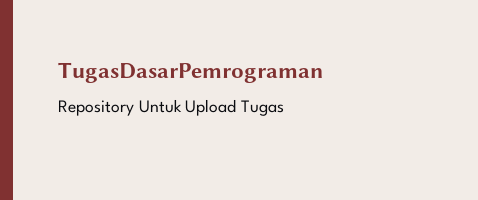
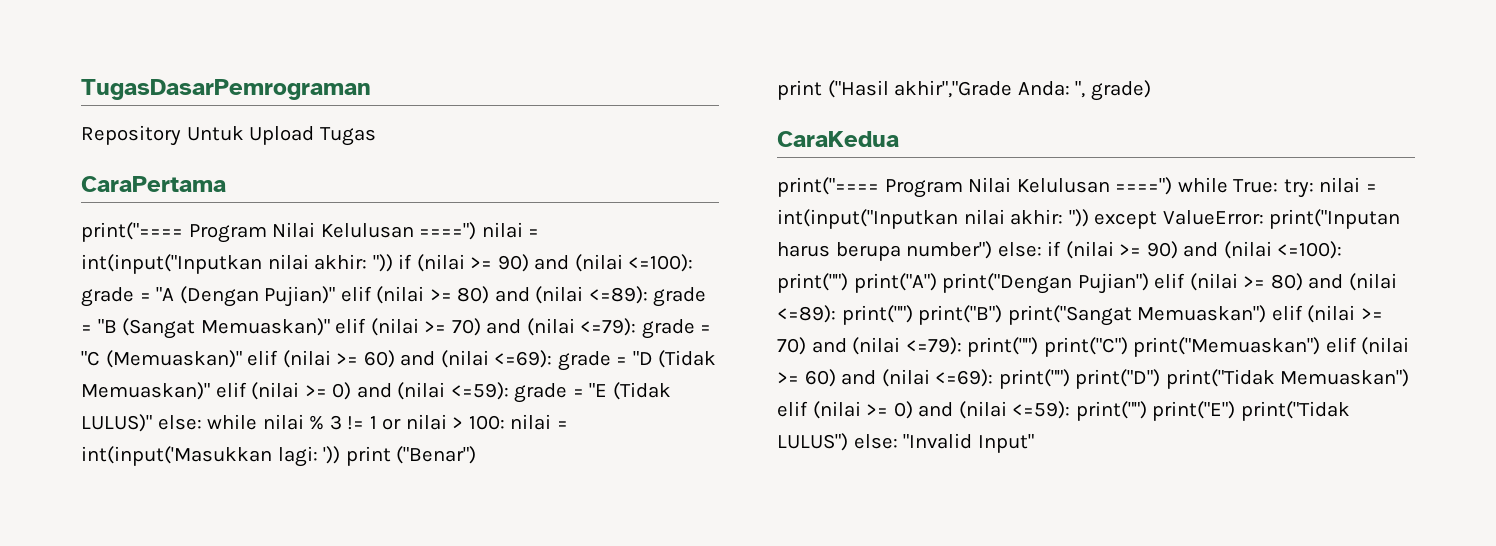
+ CaraPertama
+ print("==== Program Nilai Kelulusan ====") nilai = int(input("Inputkan nilai akhir: ")) if (nilai >= 90) and (nilai <=100): grade = "A (Dengan Pujian)" elif (nilai >= 80) and (nilai <=89): grade = "B (Sangat Memuaskan)" elif (nilai >= 70) and (nilai <=79): grade = "C (Memuaskan)" elif (nilai >= 60) and (nilai <=69): grade = "D (Tidak Memuaskan)" elif (nilai >= 0) and (nilai <=59): grade = "E (Tidak LULUS)" else: while nilai % 3 != 1 or nilai > 100: nilai = int(input('Masukkan lagi: ')) print ("Benar")
+ print ("Hasil akhir","Grade Anda: ", grade)
+ CaraKedua
+ print("==== Program Nilai Kelulusan ====") while True: try: nilai = int(input("Inputkan nilai akhir: ")) except ValueError: print("Inputan harus berupa number") else: if (nilai >= 90) and (nilai <=100): print("") print("A") print("Dengan Pujian") elif (nilai >= 80) and (nilai <=89): print("") print("B") print("Sangat Memuaskan") elif (nilai >= 70) and (nilai <=79): print("") print("C") print("Memuaskan") elif (nilai >= 60) and (nilai <=69): print("") print("D") print("Tidak Memuaskan") elif (nilai >= 0) and (nilai <=59): print("") print("E") print("Tidak LULUS") else: "Invalid Input"

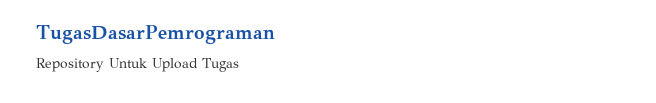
- CaraPertama
- print("==== Program Nilai Kelulusan ====") nilai = int(input("Inputkan nilai akhir: ")) if (nilai >= 90) and (nilai <=100): grade = "A (Dengan Pujian)" elif (nilai >= 80) and (nilai <=89): grade = "B (Sangat Memuaskan)" elif (nilai >= 70) and (nilai <=79): grade = "C (Memuaskan)" elif (nilai >= 60) and (nilai <=69): grade = "D (Tidak Memuaskan)" elif (nilai >= 0) and (nilai <=59): grade = "E (Tidak LULUS)" else: while nilai % 3 != 1 or nilai > 100: nilai = int(input('Masukkan lagi: ')) print ("Benar")
- print ("Hasil akhir","Grade Anda: ", grade)
- CaraKedua
- print("==== Program Nilai Kelulusan ====") while True: try: nilai = int(input("Inputkan nilai akhir: ")) except ValueError: print("Inputan harus berupa number") else: if (nilai >= 90) and (nilai <=100): print("") print("A") print("Dengan Pujian") elif (nilai >= 80) and (nilai <=89): print("") print("B") print("Sangat Memuaskan") elif (nilai >= 70) and (nilai <=79): print("") print("C") print("Memuaskan") elif (nilai >= 60) and (nilai <=69): print("") print("D") print("Tidak Memuaskan") elif (nilai >= 0) and (nilai <=59): print("") print("E") print("Tidak LULUS") else: "Invalid Input"

